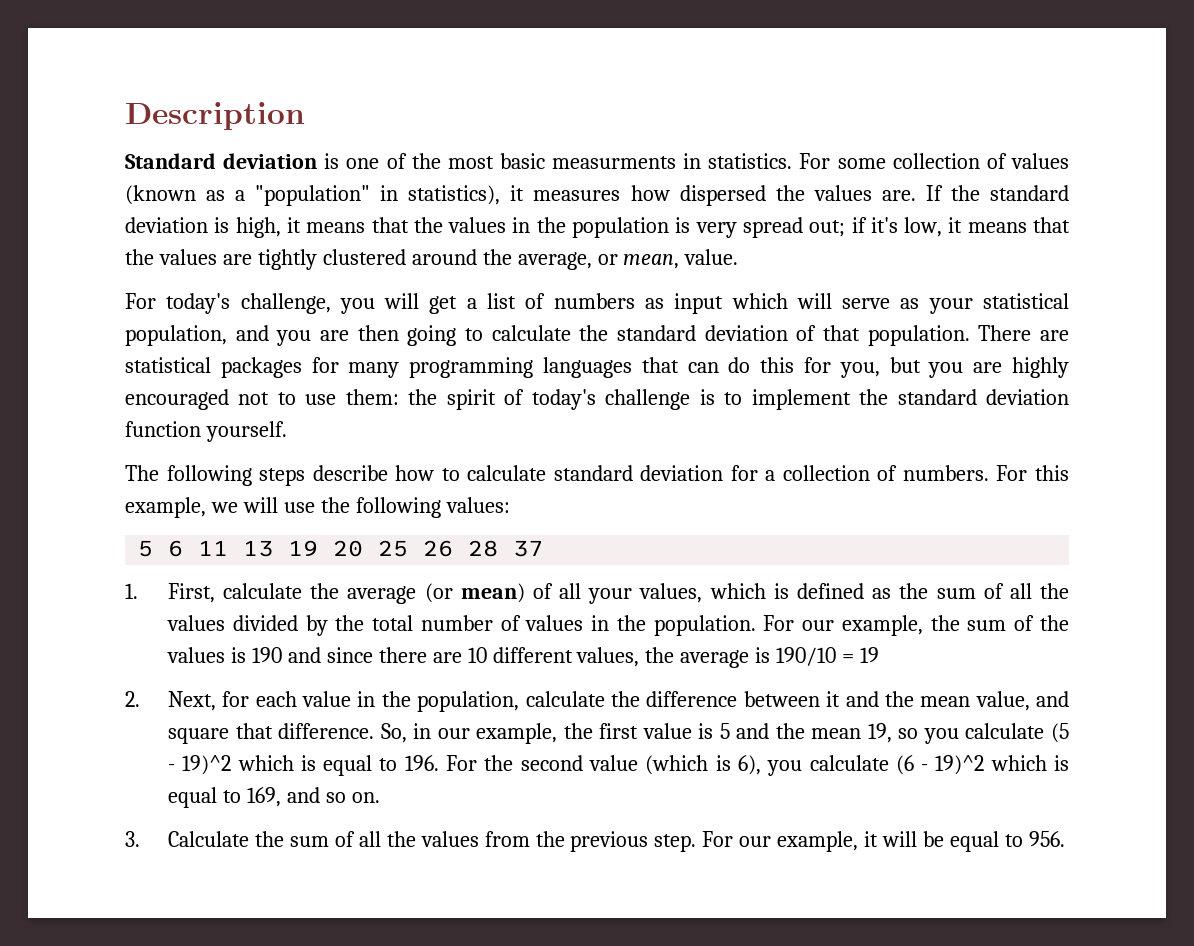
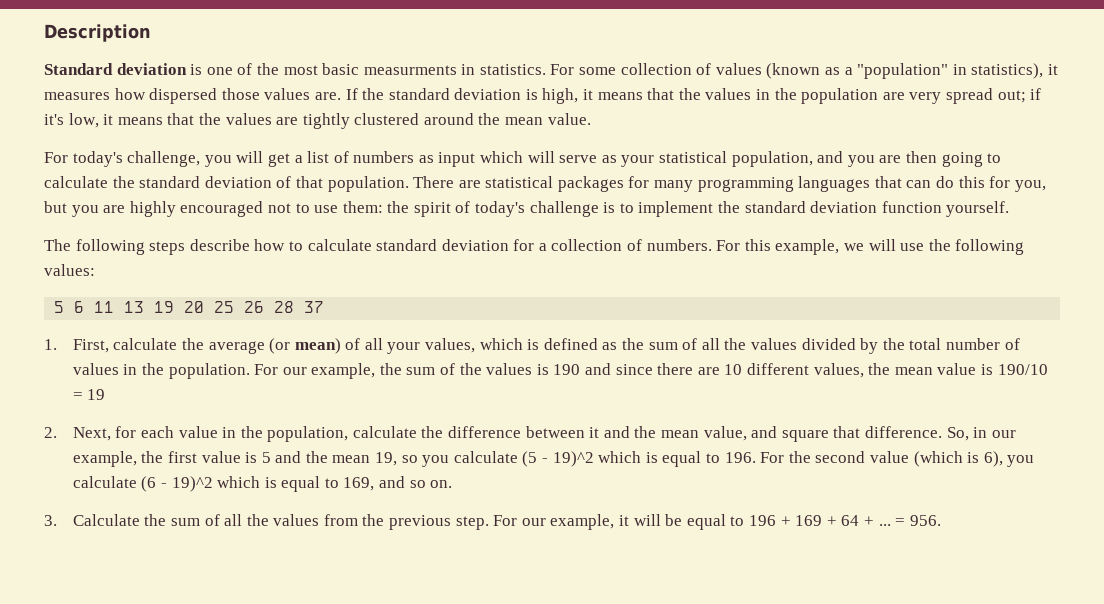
- For some collection of values (known as a "population" in statistics), it measures how dispersed the values are.
+ For some collection of values (known as a "population" in statistics), it measures how dispersed those values are.
- If the standard deviation is high, it means that the values in the population is very spread out; if it's low, it means that the values are tightly clustered around the average, or mean, value.
+ If the standard deviation is high, it means that the values in the population are very spread out; if it's low, it means that the values are tightly clustered around the mean value.
- For our example, the sum of the values is 190 and since there are 10 different values, the average is 190/10 = 19
+ For our example, the sum of the values is 190 and since there are 10 different values, the mean value is 190/10 = 19
- For our example, it will be equal to 956.
+ For our example, it will be equal to 196 + 169 + 64 + ... = 956.

